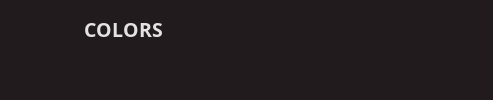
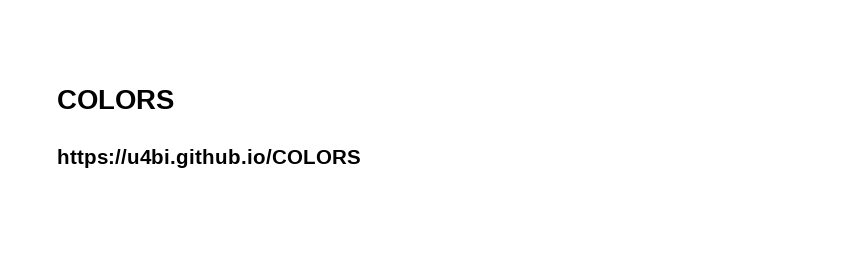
+ https://u4bi.github.io/COLORS

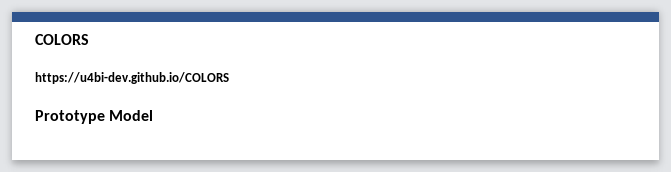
- https://u4bi.github.io/COLORS
+ https://u4bi-dev.github.io/COLORS
+ Prototype Model

